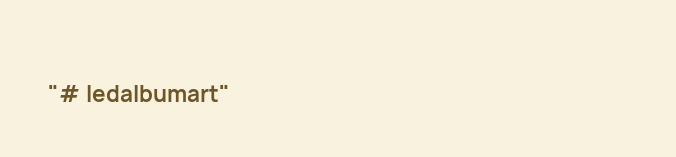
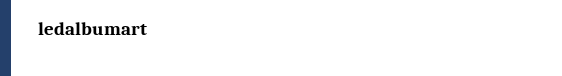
- "# ledalbumart"
+ ledalbumart

